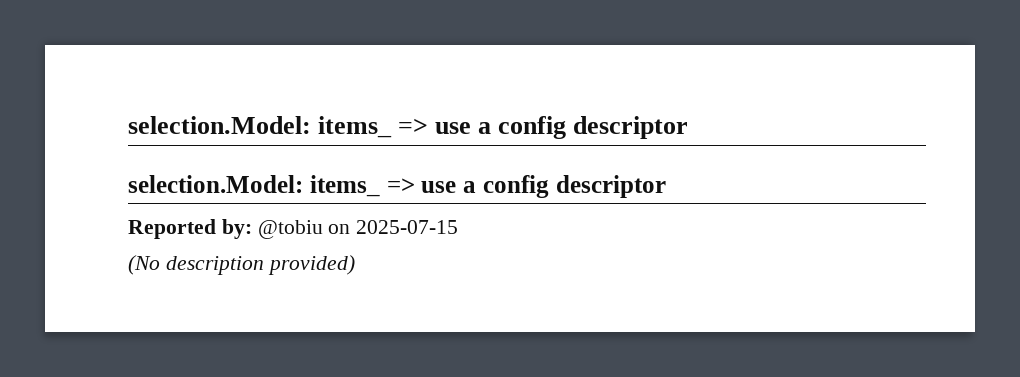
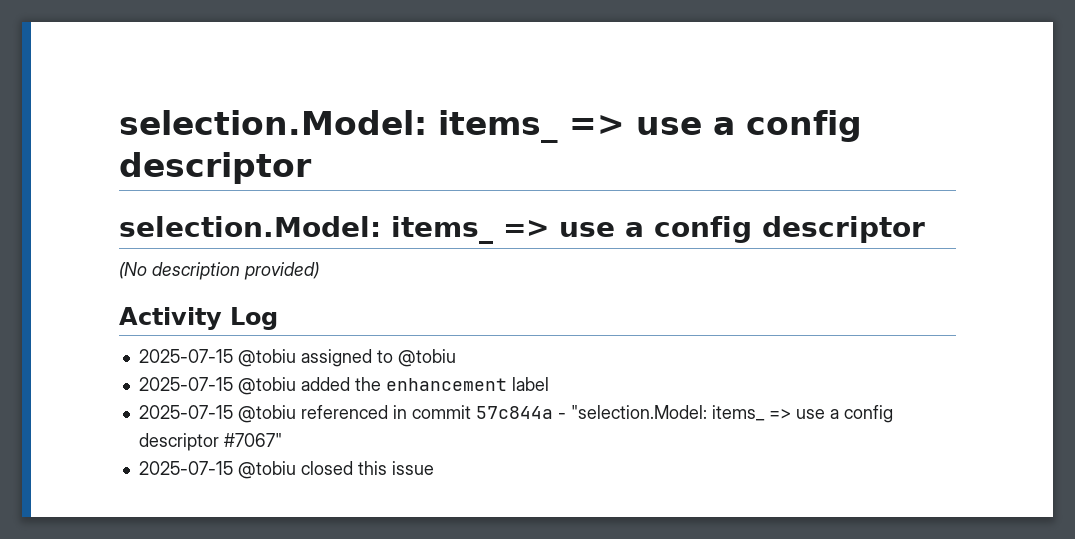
- Reported by: @tobiu on 2025-07-15
  (No description provided)
+ Activity Log
+ 2025-07-15 @tobiu assigned to @tobiu
+ 2025-07-15 @tobiu added the enhancement label
+ 2025-07-15 @tobiu referenced in commit 57c844a - "selection.Model: items_ => use a config descriptor #7067"
+ 2025-07-15 @tobiu closed this issue

